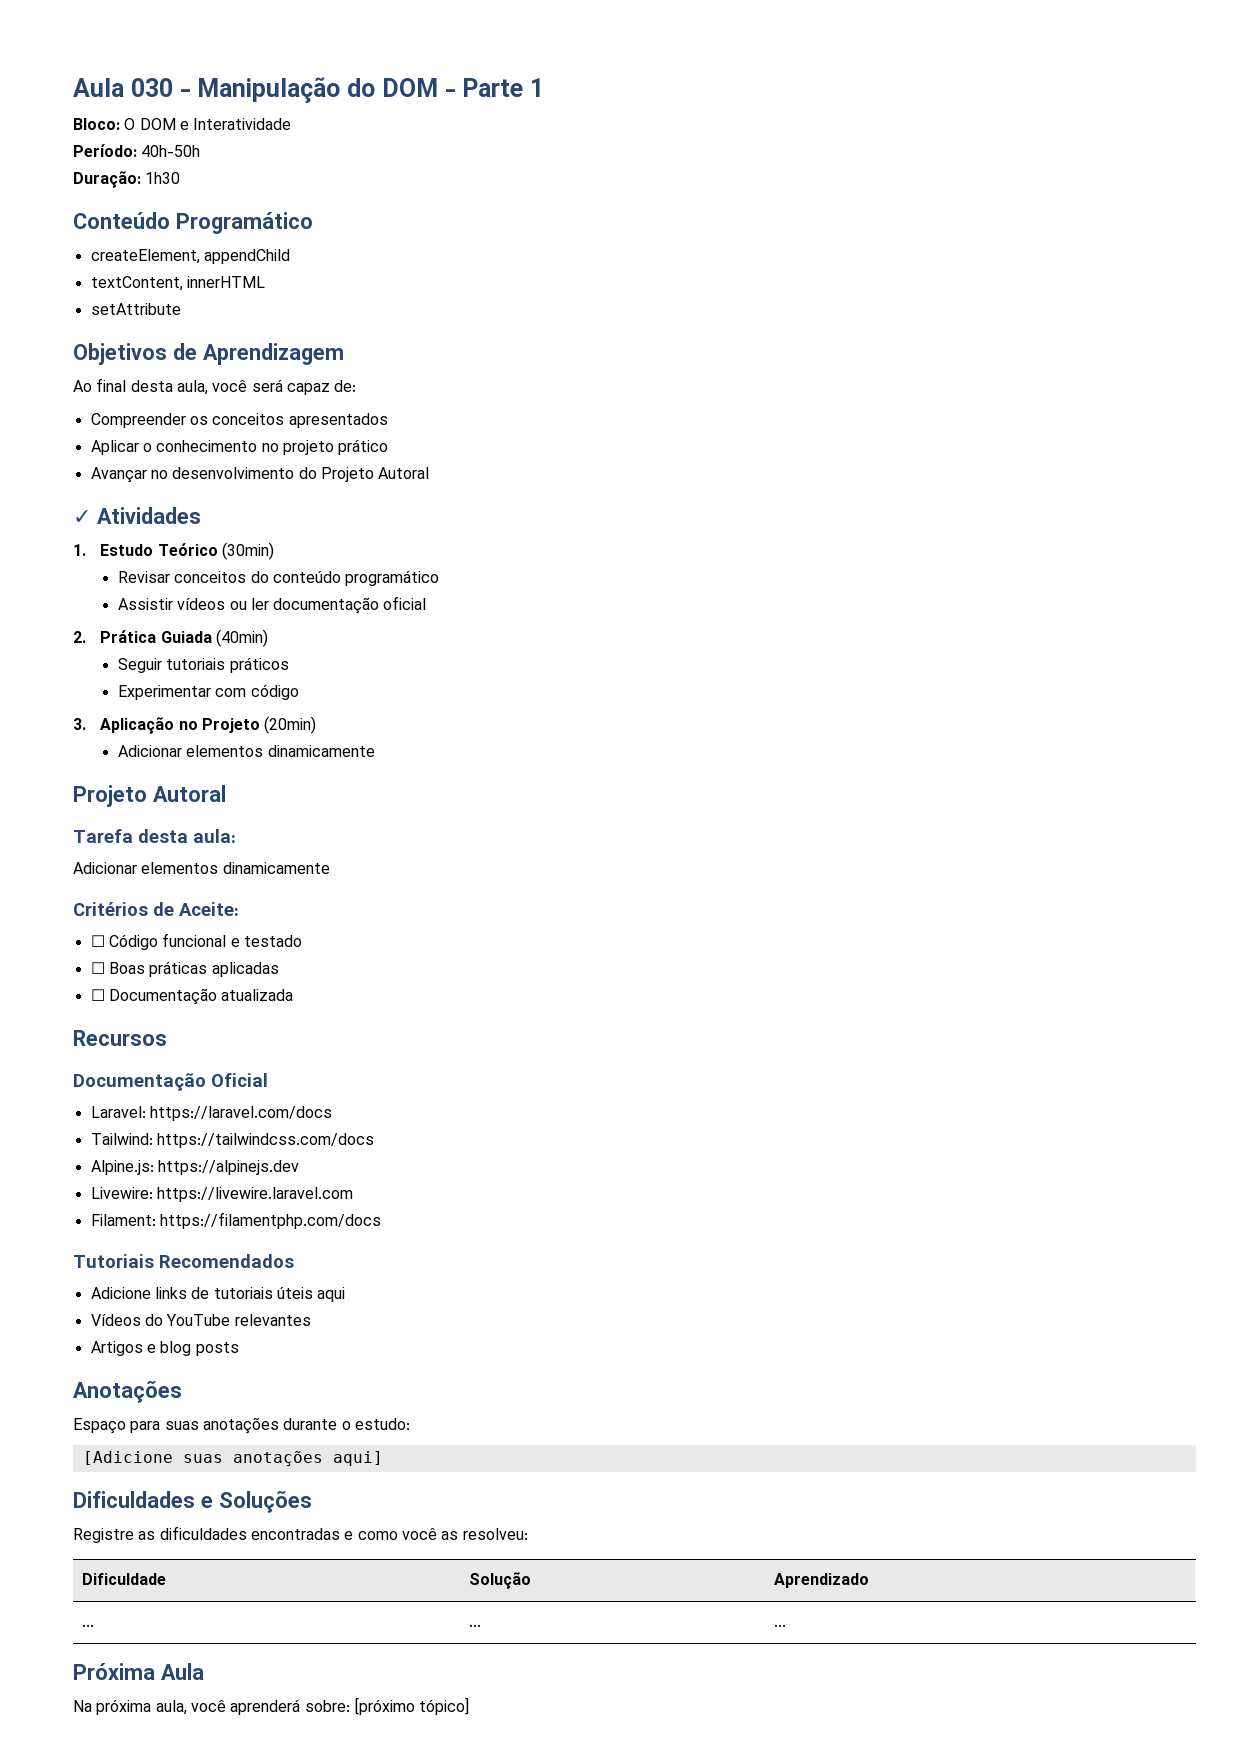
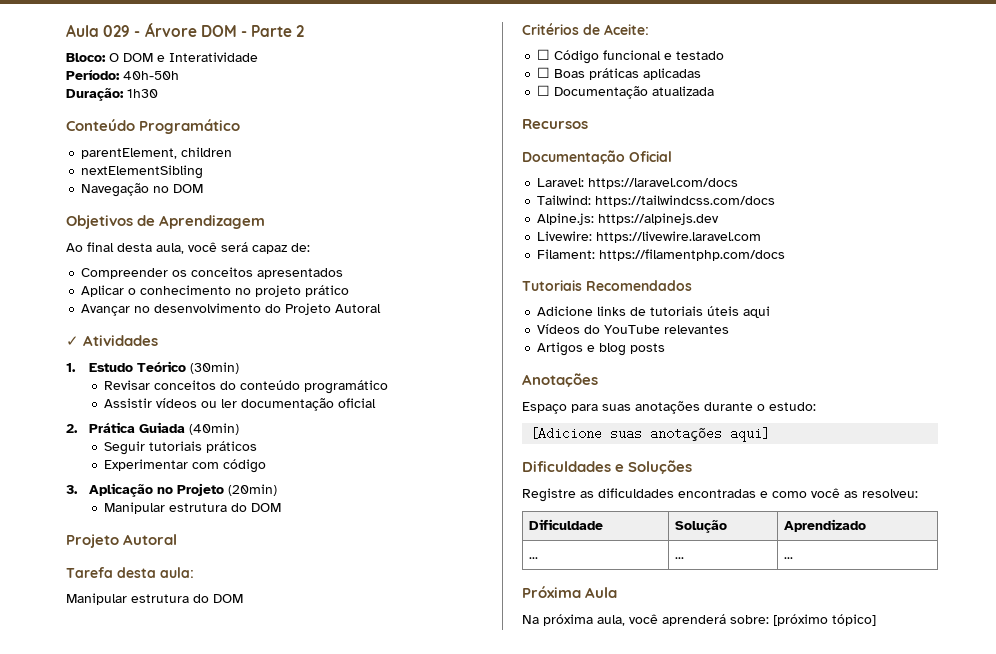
- Aula 030 - Manipulação do DOM - Parte 1
+ Aula 029 - Árvore DOM - Parte 2
- createElement, appendChild
- textContent, innerHTML
- setAttribute
+ parentElement, children
+ nextElementSibling
+ Navegação no DOM
  3. Aplicação no Projeto (20min)
- Adicionar elementos dinamicamente
+ Manipular estrutura do DOM
  Tarefa desta aula:
- Adicionar elementos dinamicamente
+ Manipular estrutura do DOM

